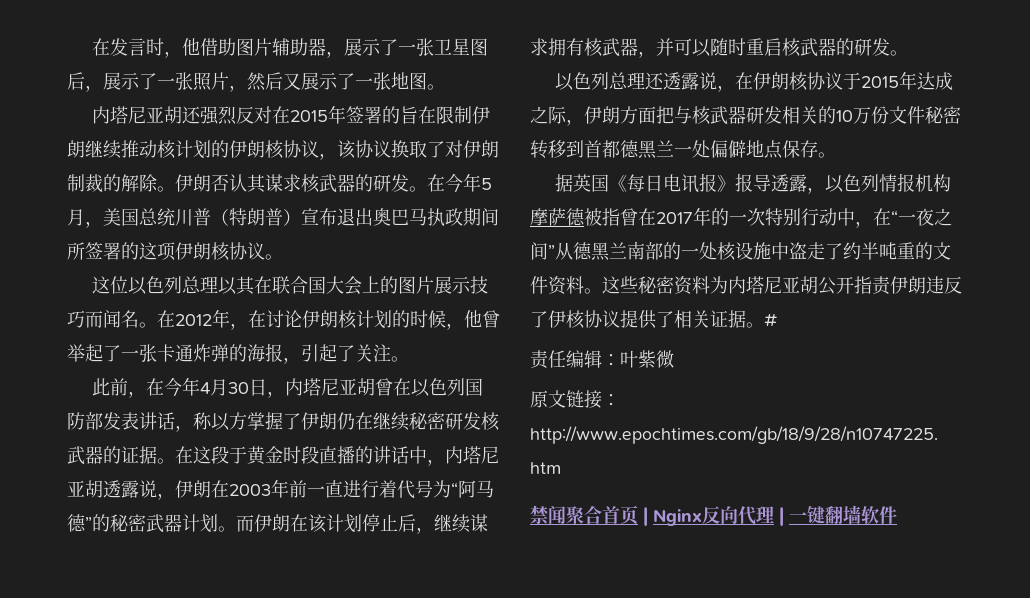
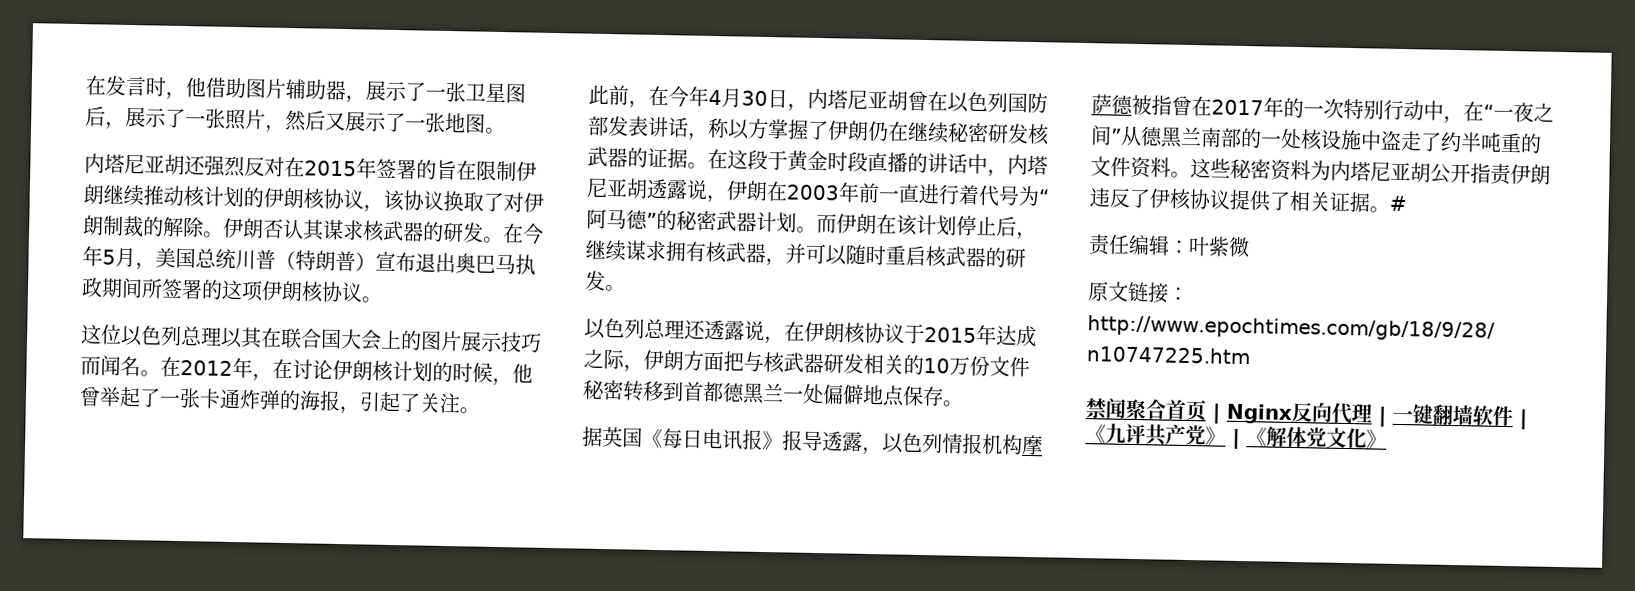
- 禁闻聚合首页 | Nginx反向代理 | 一键翻墙软件
+ 禁闻聚合首页 | Nginx反向代理 | 一键翻墙软件 | 《九评共产党》 | 《解体党文化》

